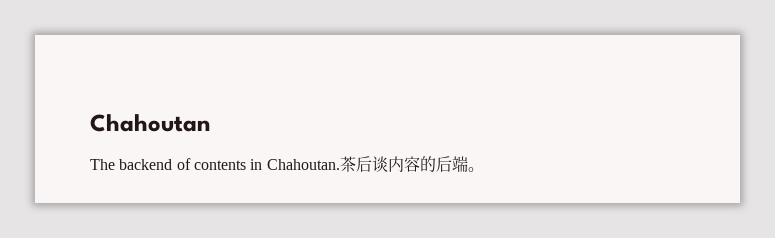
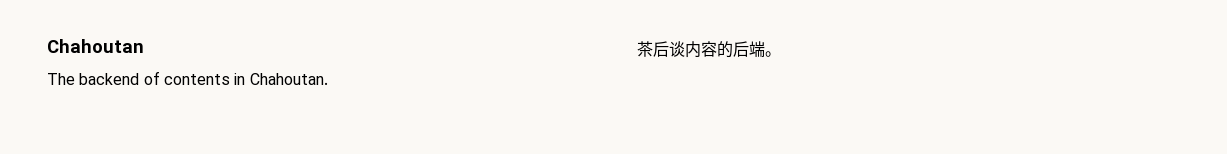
- The backend of contents in Chahoutan.茶后谈内容的后端。
+ The backend of contents in Chahoutan.
+ 茶后谈内容的后端。

